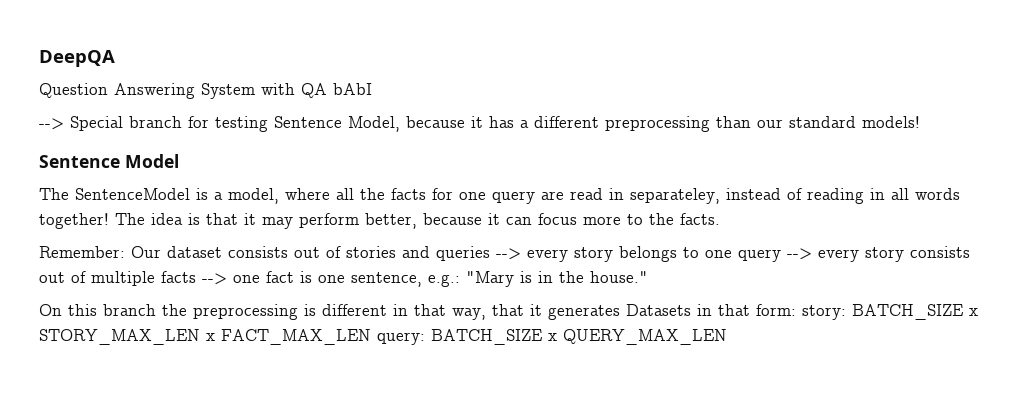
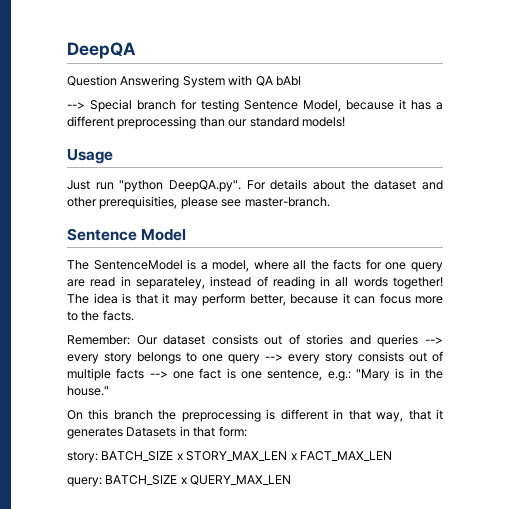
+ Usage
+ Just run "python DeepQA.py". For details about the dataset and other prerequisities, please see master-branch.
- On this branch the preprocessing is different in that way, that it generates Datasets in that form: story: BATCH_SIZE x STORY_MAX_LEN x FACT_MAX_LEN query: BATCH_SIZE x QUERY_MAX_LEN
+ On this branch the preprocessing is different in that way, that it generates Datasets in that form:
+ story: BATCH_SIZE x STORY_MAX_LEN x FACT_MAX_LEN
+ query: BATCH_SIZE x QUERY_MAX_LEN

